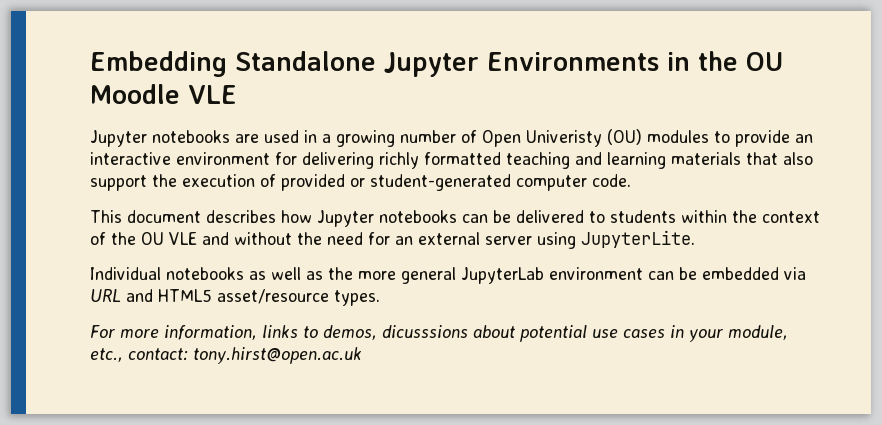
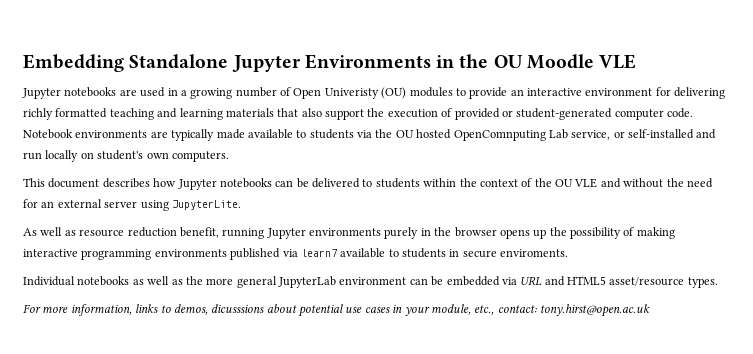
+ Notebook environments are typically made available to students via the OU hosted OpenComnputing Lab service, or self-installed and run locally on student's own computers.
+ As well as resource reduction benefit, running Jupyter environments purely in the browser opens up the possibility of making interactive programming environments published via learn7 available to students in secure enviroments.

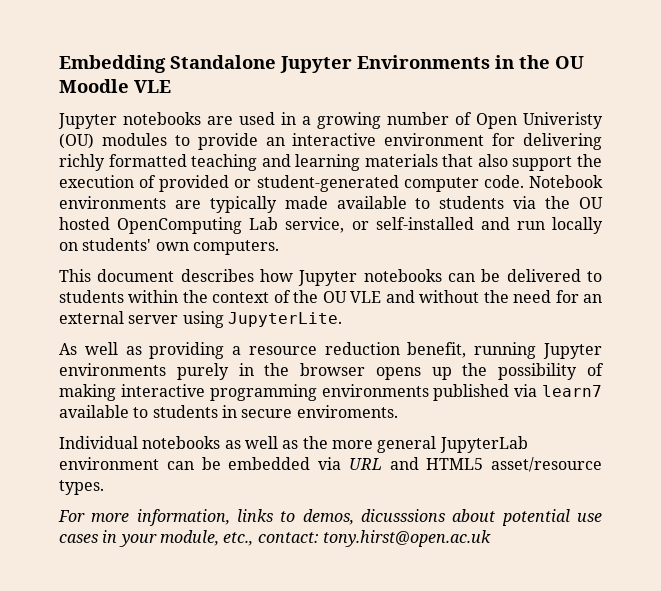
- Notebook environments are typically made available to students via the OU hosted OpenComnputing Lab service, or self-installed and run locally on student's own computers.
+ Notebook environments are typically made available to students via the OU hosted OpenComputing Lab service, or self-installed and run locally on students' own computers.
- As well as resource reduction benefit, running Jupyter environments purely in the browser opens up the possibility of making interactive programming environments published via learn7 available to students in secure enviroments.
+ As well as providing a resource reduction benefit, running Jupyter environments purely in the browser opens up the possibility of making interactive programming environments published via learn7 available to students in secure enviroments.

